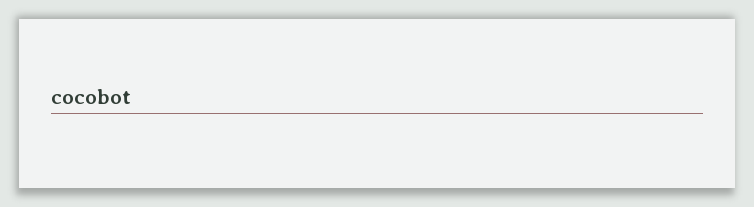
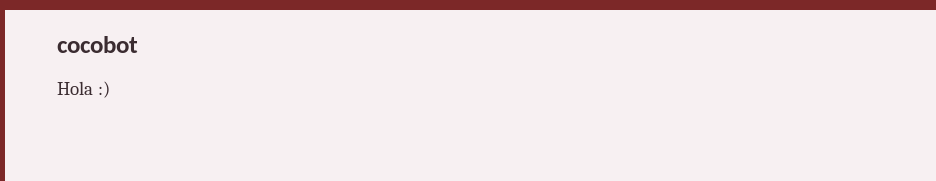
+ Hola :)

